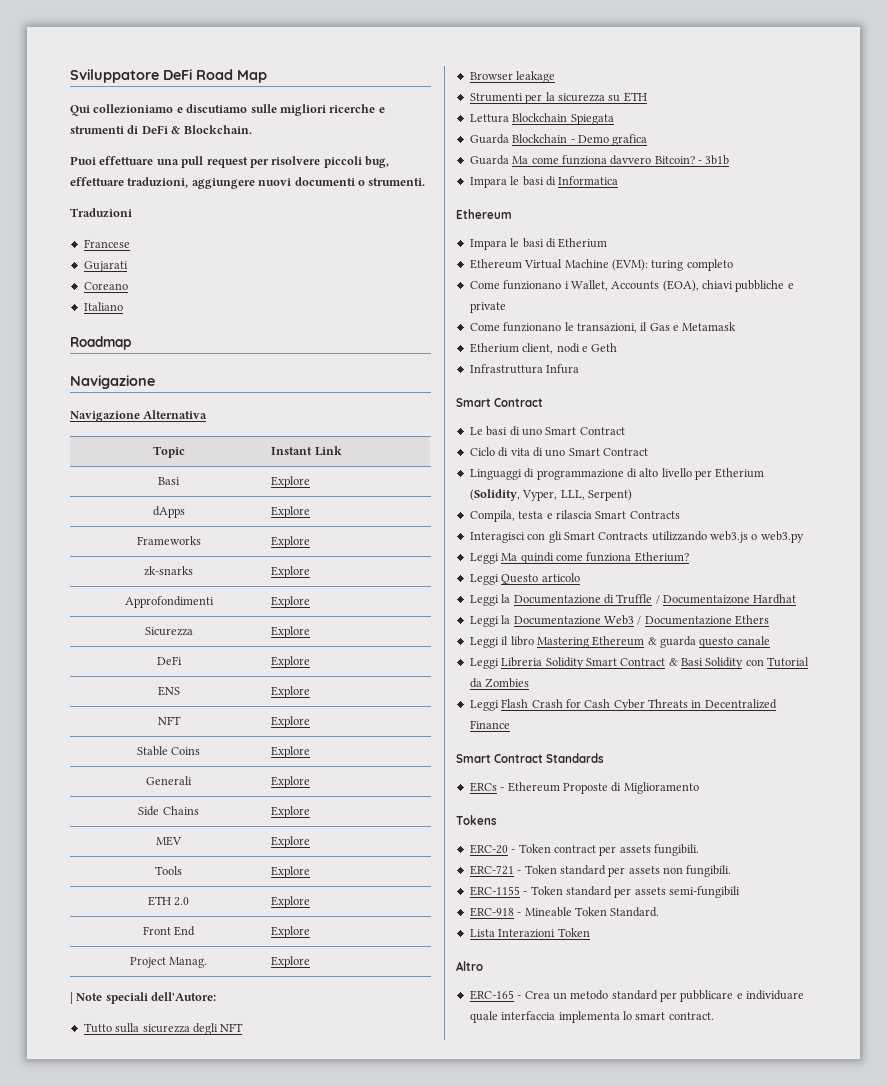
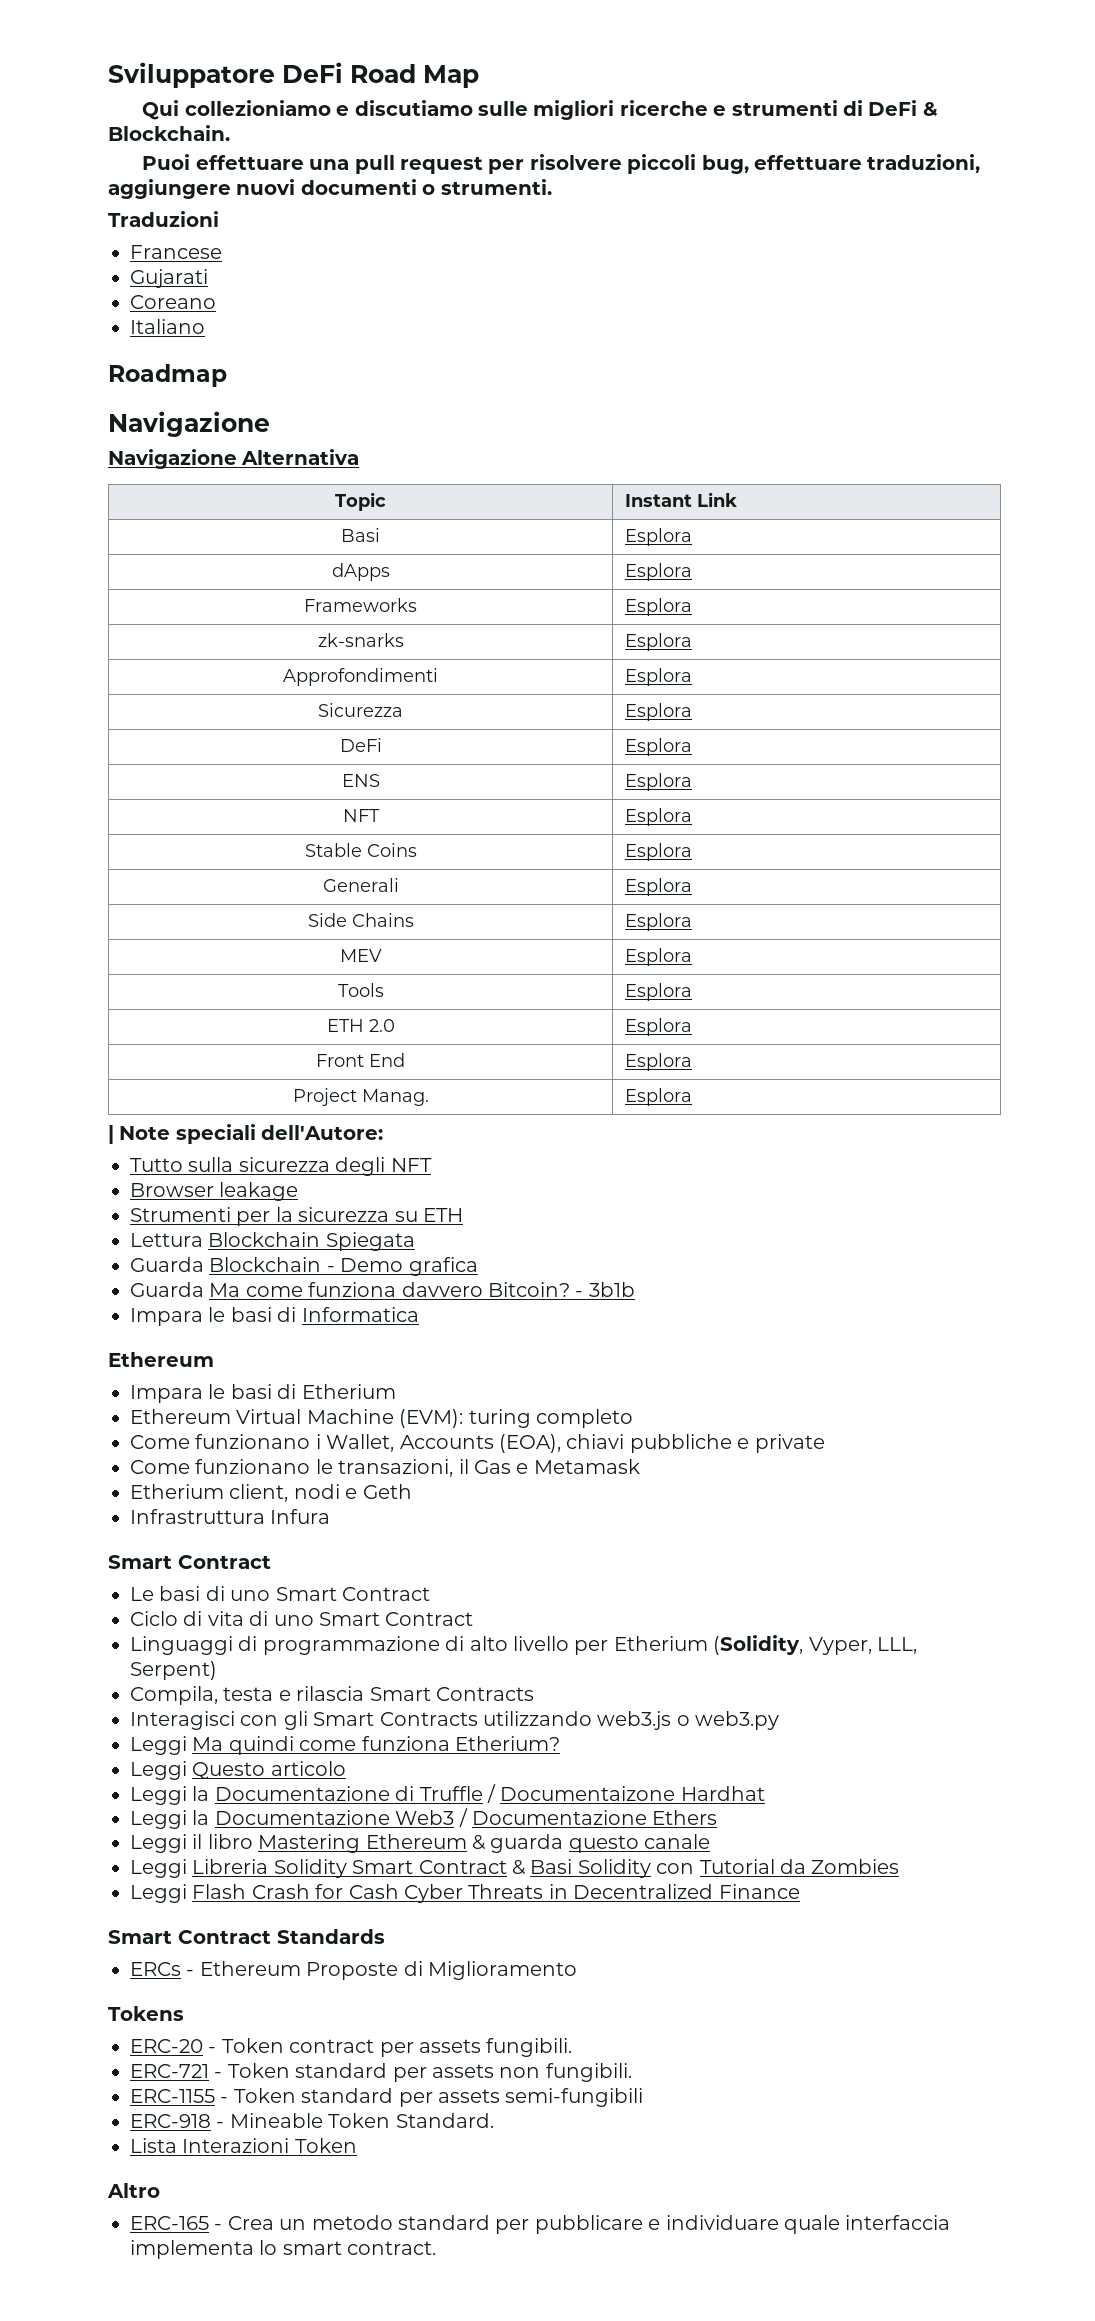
- Basi | Explore
+ Basi | Esplora
- dApps | Explore
+ dApps | Esplora
- Frameworks | Explore
+ Frameworks | Esplora
- zk-snarks | Explore
+ zk-snarks | Esplora
- Approfondimenti | Explore
+ Approfondimenti | Esplora
- Sicurezza | Explore
+ Sicurezza | Esplora
- DeFi | Explore
+ DeFi | Esplora
- ENS | Explore
+ ENS | Esplora
- NFT | Explore
+ NFT | Esplora
- Stable Coins | Explore
+ Stable Coins | Esplora
- Generali | Explore
+ Generali | Esplora
- Side Chains | Explore
+ Side Chains | Esplora
- MEV | Explore
+ MEV | Esplora
- Tools | Explore
+ Tools | Esplora
- ETH 2.0 | Explore
+ ETH 2.0 | Esplora
- Front End | Explore
+ Front End | Esplora
- Project Manag. | Explore
+ Project Manag. | Esplora

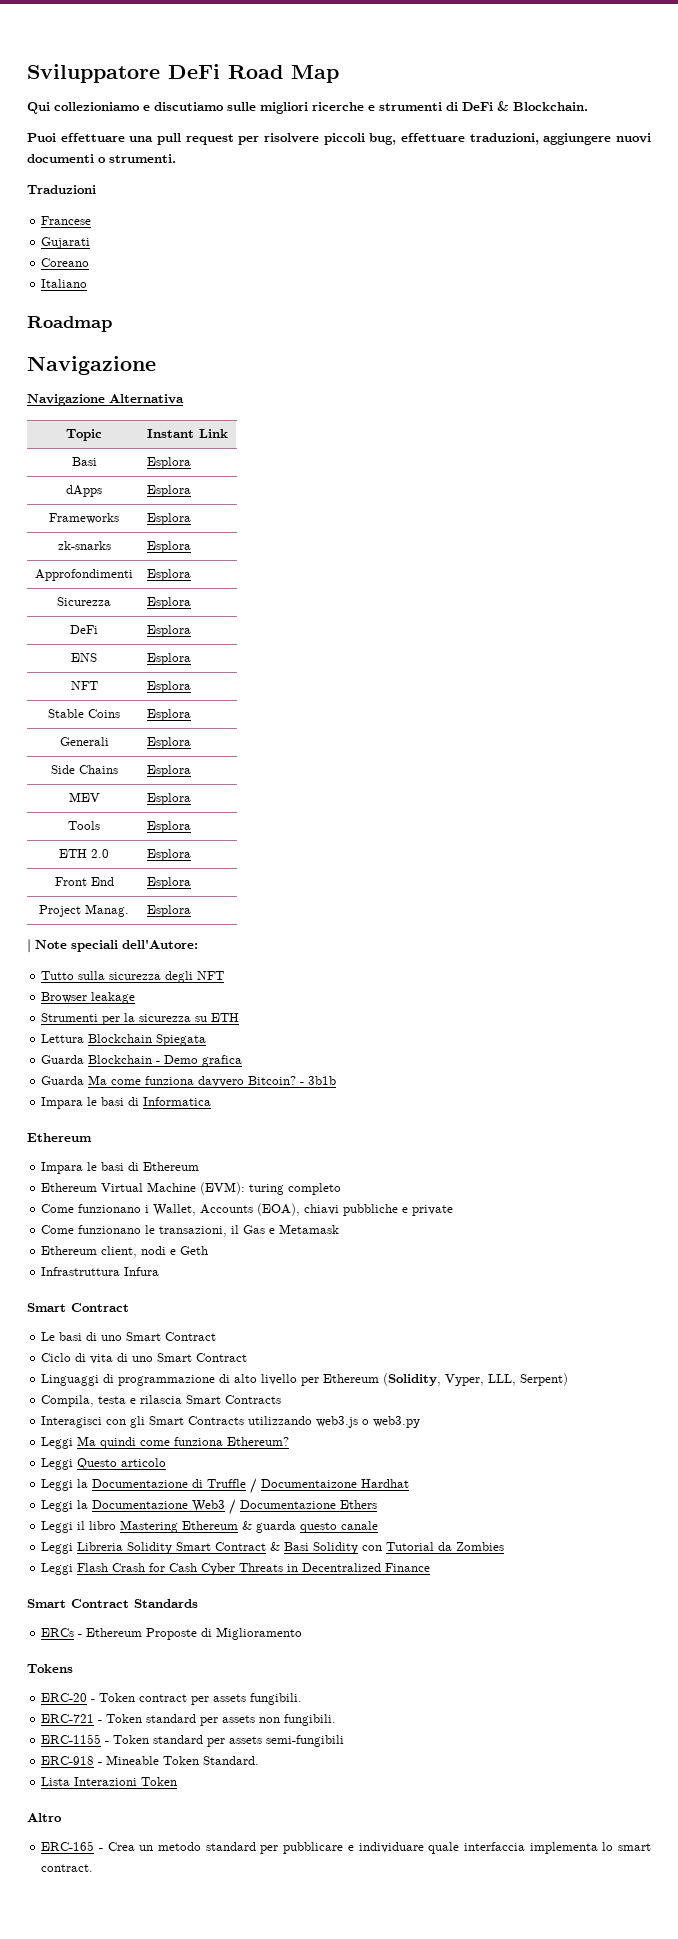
- Impara le basi di Etherium
+ Impara le basi di Ethereum
- Etherium client, nodi e Geth
+ Ethereum client, nodi e Geth
- Linguaggi di programmazione di alto livello per Etherium (Solidity, Vyper, LLL, Serpent)
+ Linguaggi di programmazione di alto livello per Ethereum (Solidity, Vyper, LLL, Serpent)
- Leggi Ma quindi come funziona Etherium?
+ Leggi Ma quindi come funziona Ethereum?

